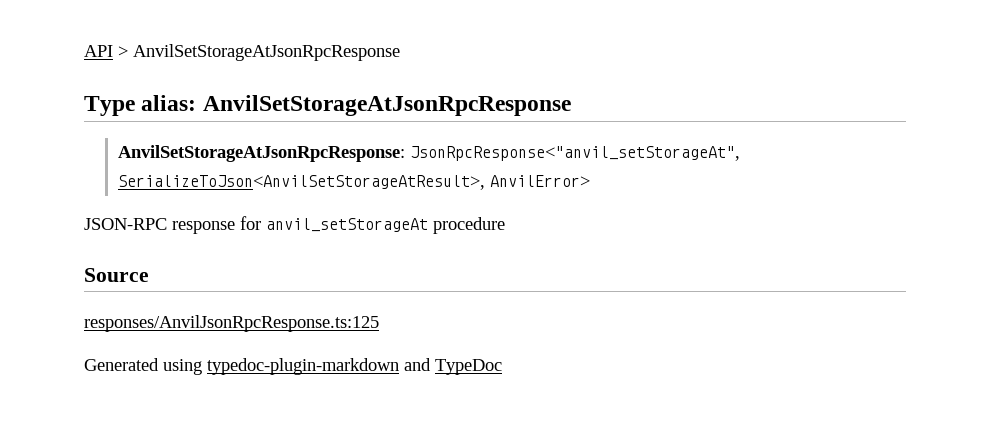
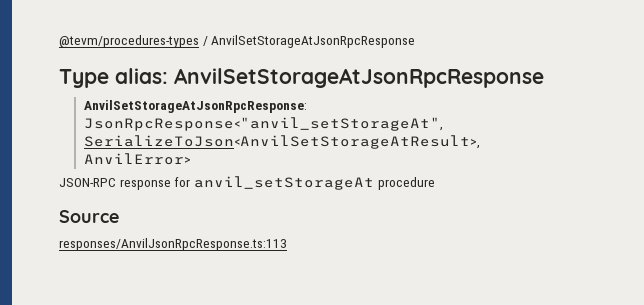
- API > AnvilSetStorageAtJsonRpcResponse
+ @tevm/procedures-types / AnvilSetStorageAtJsonRpcResponse
- responses/AnvilJsonRpcResponse.ts:125
- Generated using typedoc-plugin-markdown and TypeDoc
+ responses/AnvilJsonRpcResponse.ts:113

